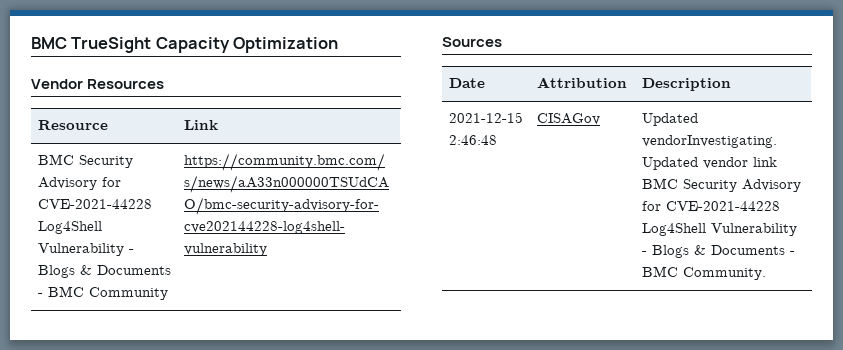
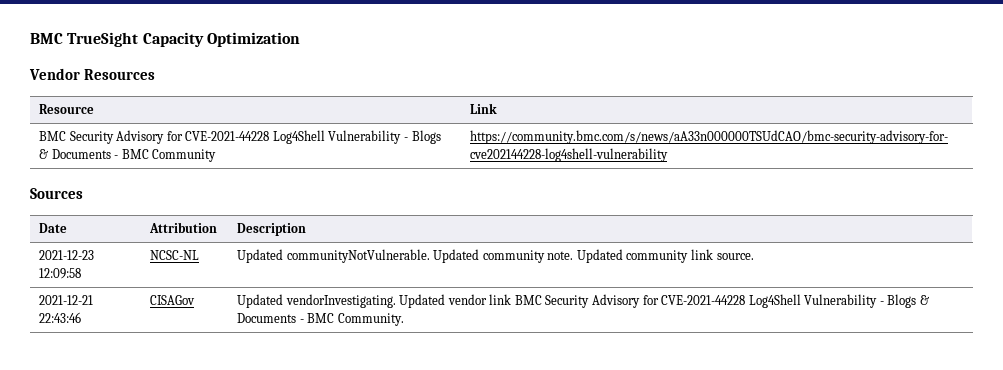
- 2021-12-15 2:46:48 | CISAGov | Updated vendorInvestigating. Updated vendor link BMC Security Advisory for CVE-2021-44228 Log4Shell Vulnerability - Blogs & Documents - BMC Community.
+ 2021-12-23 12:09:58 | NCSC-NL | Updated communityNotVulnerable. Updated community note. Updated community link source.
+ 2021-12-21 22:43:46 | CISAGov | Updated vendorInvestigating. Updated vendor link BMC Security Advisory for CVE-2021-44228 Log4Shell Vulnerability - Blogs & Documents - BMC Community.

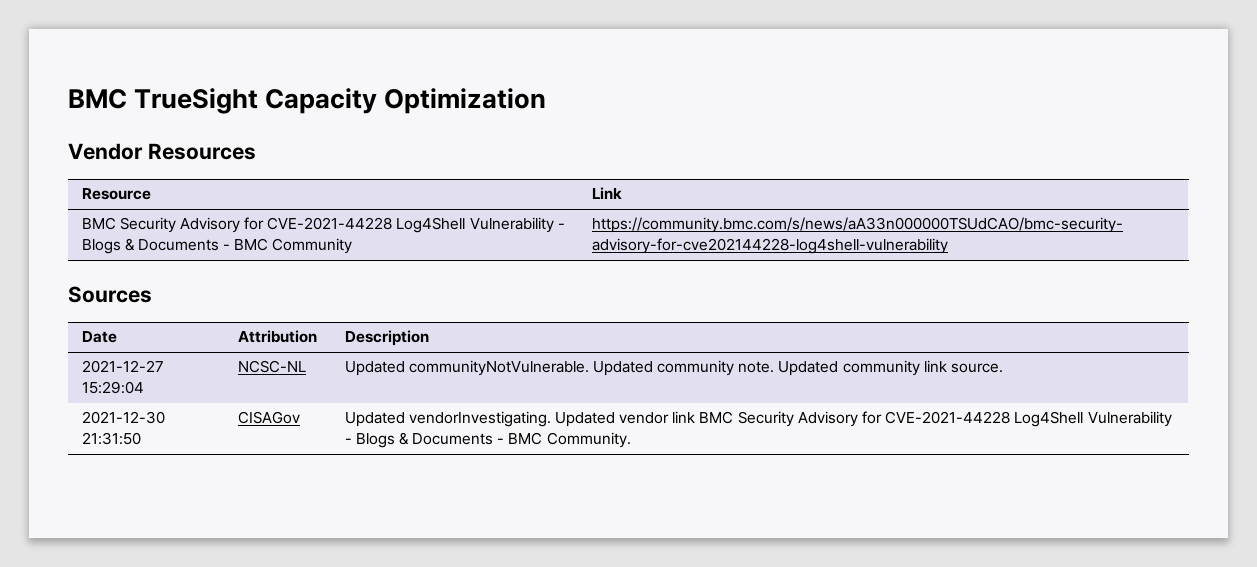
- 2021-12-23 12:09:58 | NCSC-NL | Updated communityNotVulnerable. Updated community note. Updated community link source.
+ 2021-12-27 15:29:04 | NCSC-NL | Updated communityNotVulnerable. Updated community note. Updated community link source.
- 2021-12-21 22:43:46 | CISAGov | Updated vendorInvestigating. Updated vendor link BMC Security Advisory for CVE-2021-44228 Log4Shell Vulnerability - Blogs & Documents - BMC Community.
+ 2021-12-30 21:31:50 | CISAGov | Updated vendorInvestigating. Updated vendor link BMC Security Advisory for CVE-2021-44228 Log4Shell Vulnerability - Blogs & Documents - BMC Community.

